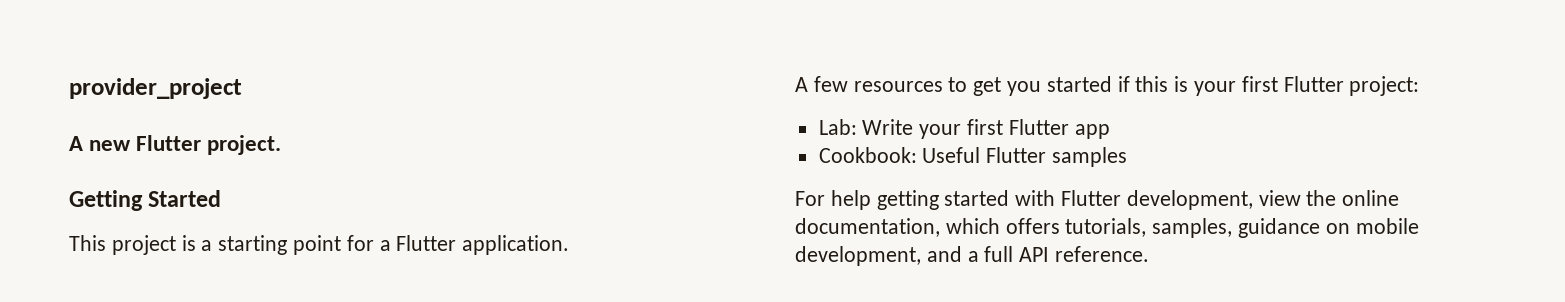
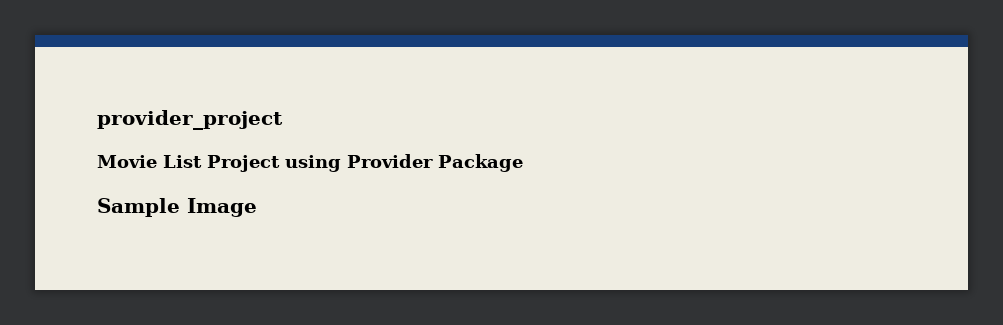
- A new Flutter project.
- Getting Started
- This project is a starting point for a Flutter application.
- A few resources to get you started if this is your first Flutter project:
- Lab: Write your first Flutter app
- Cookbook: Useful Flutter samples
- For help getting started with Flutter development, view the online documentation, which offers tutorials, samples, guidance on mobile development, and a full API reference.
+ Movie List Project using Provider Package
+ Sample Image

